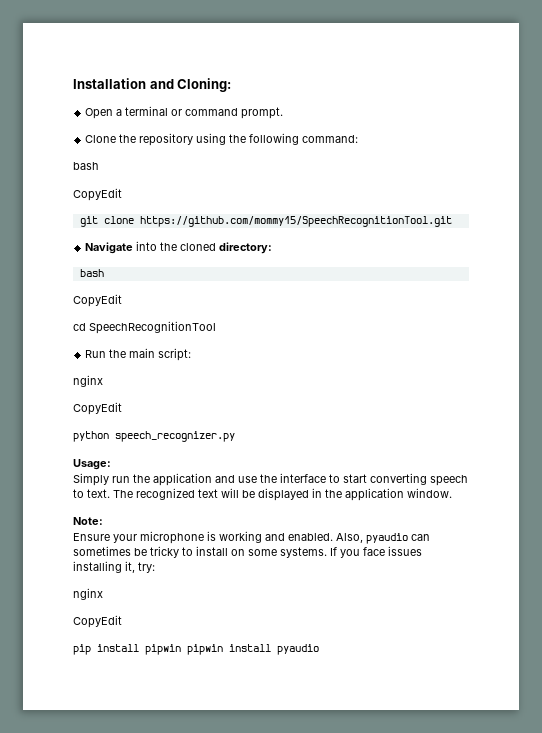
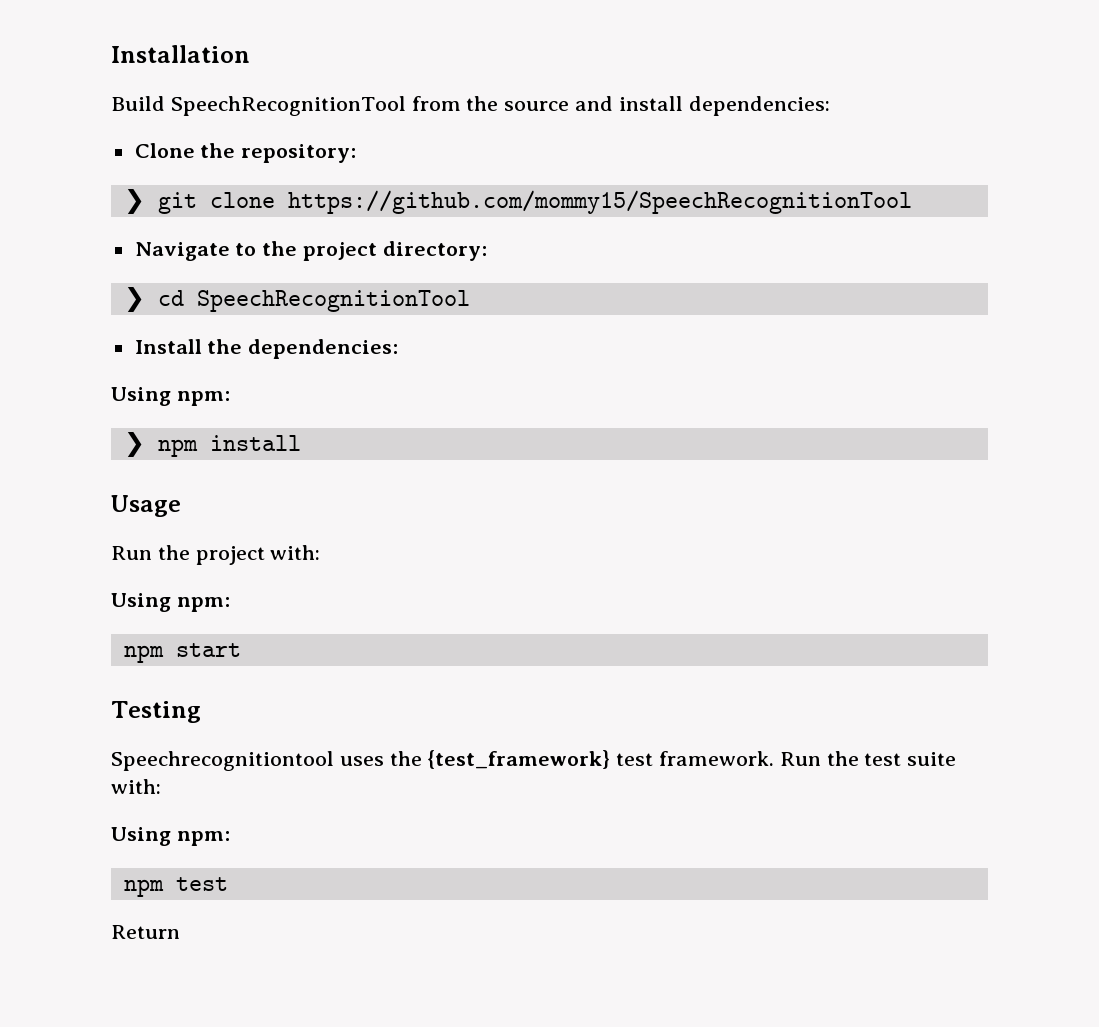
- Installation and Cloning:
- Open a terminal or command prompt.
- Clone the repository using the following command:
- bash
- CopyEdit
- git clone https://github.com/mommy15/SpeechRecognitionTool.git
+ Installation
+ Build SpeechRecognitionTool from the source and install dependencies:
+ Clone the repository:
+ ❯ git clone https://github.com/mommy15/SpeechRecognitionTool
- Navigate into the cloned directory:
- bash
- CopyEdit
- cd SpeechRecognitionTool
+ Navigate to the project directory:
+ ❯ cd SpeechRecognitionTool
- Run the main script:
- nginx
- CopyEdit
- python speech_recognizer.py
- Usage:
- Simply run the application and use the interface to start converting speech to text. The recognized text will be displayed in the application window.
- Note:
- Ensure your microphone is working and enabled. Also, pyaudio can sometimes be tricky to install on some systems. If you face issues installing it, try:
- nginx
- CopyEdit
- pip install pipwin pipwin install pyaudio
+ Install the dependencies:
+ Using npm:
+ ❯ npm install
+ Usage
+ Run the project with:
+ Using npm:
+ npm start
+ Testing
+ Speechrecognitiontool uses the {test_framework} test framework. Run the test suite with:
+ Using npm:
+ npm test
+ Return

